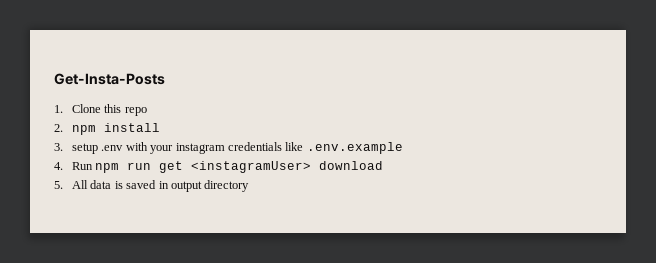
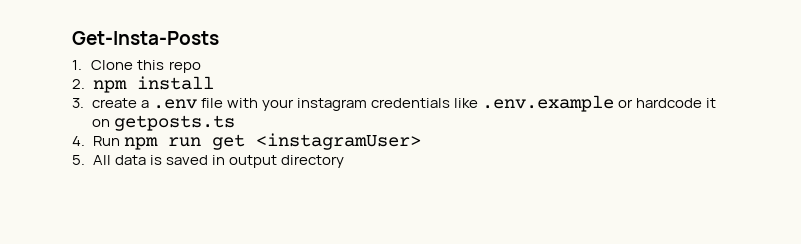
- 3. setup .env with your instagram credentials like .env.example
+ 3. create a .env file with your instagram credentials like .env.example or hardcode it on getposts.ts
- 4. Run npm run get <instagramUser> download
+ 4. Run npm run get <instagramUser>

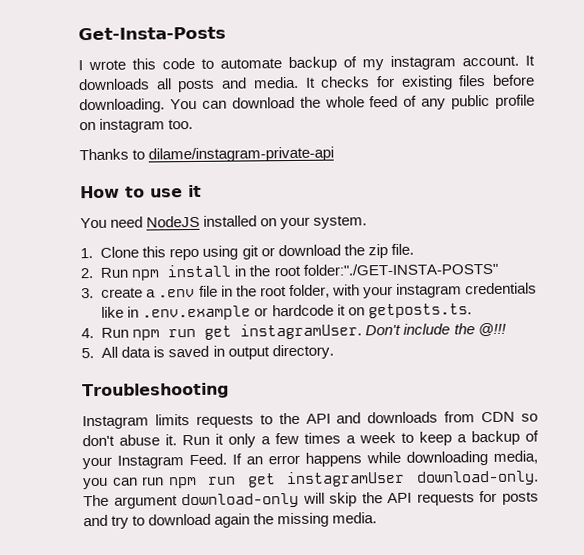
- 1. Clone this repo
+ I wrote this code to automate backup of my instagram account. It downloads all posts and media. It checks for existing files before downloading. You can download the whole feed of any public profile on instagram too.
+ Thanks to dilame/instagram-private-api
+ How to use it
+ You need NodeJS installed on your system.
+ 1. Clone this repo using git or download the zip file.
- 2. npm install
+ 2. Run npm install in the root folder:"./GET-INSTA-POSTS"
- 3. create a .env file with your instagram credentials like .env.example or hardcode it on getposts.ts
+ 3. create a .env file in the root folder, with your instagram credentials like in .env.example or hardcode it on getposts.ts.
- 4. Run npm run get <instagramUser>
+ 4. Run npm run get instagramUser. Don't include the @!!!
- 5. All data is saved in output directory
+ 5. All data is saved in output directory.
+ Troubleshooting
+ Instagram limits requests to the API and downloads from CDN so don't abuse it. Run it only a few times a week to keep a backup of your Instagram Feed. If an error happens while downloading media, you can run npm run get instagramUser download-only. The argument download-only will skip the API requests for posts and try to download again the missing media.

